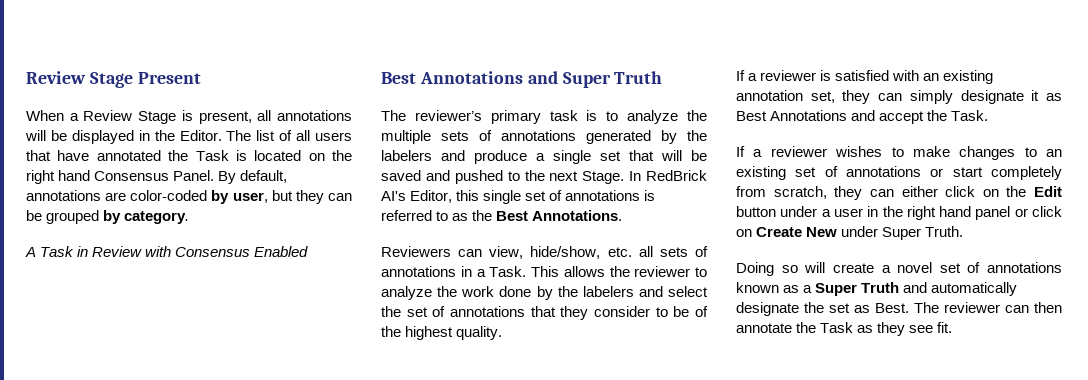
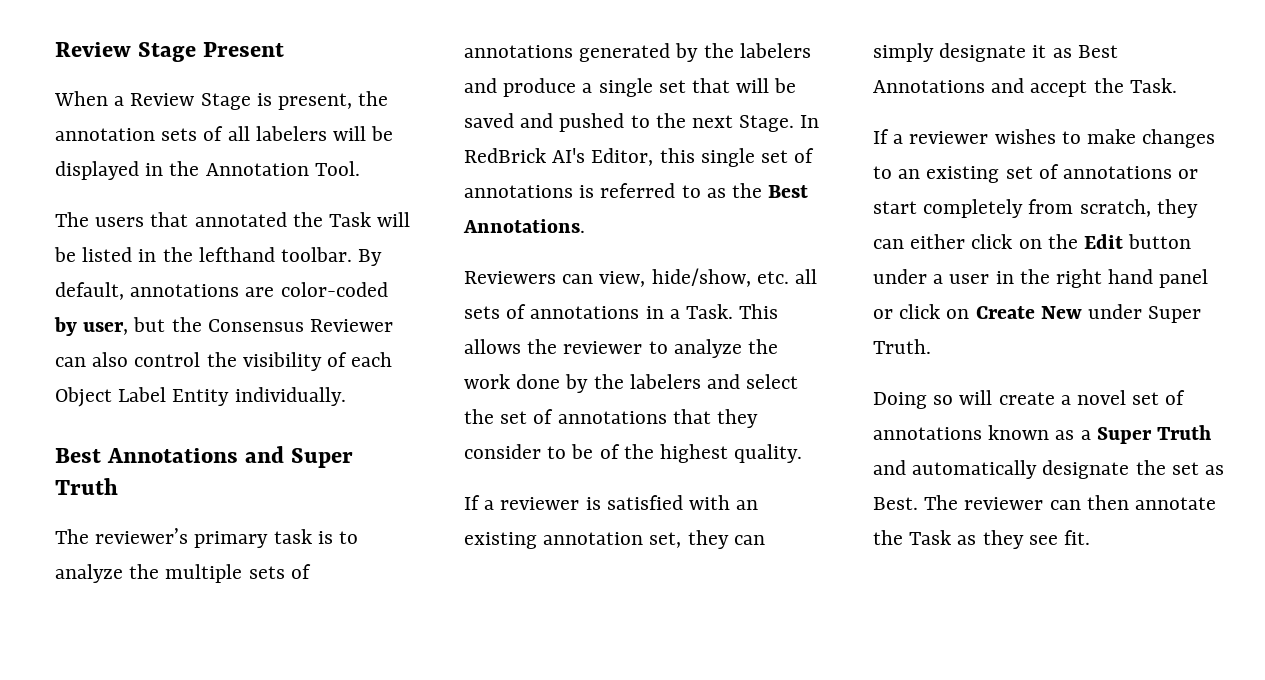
- When a Review Stage is present, all annotations will be displayed in the Editor. The list of all users that have annotated the Task is located on the right hand Consensus Panel.
+ When a Review Stage is present, the annotation sets of all labelers will be displayed in the Annotation Tool.
+ The users that annotated the Task will be listed in the lefthand toolbar.
- By default, annotations are color-coded by user, but they can be grouped by category.
- A Task in Review with Consensus Enabled
+ By default, annotations are color-coded by user, but the Consensus Reviewer can also control the visibility of each Object Label Entity individually.

